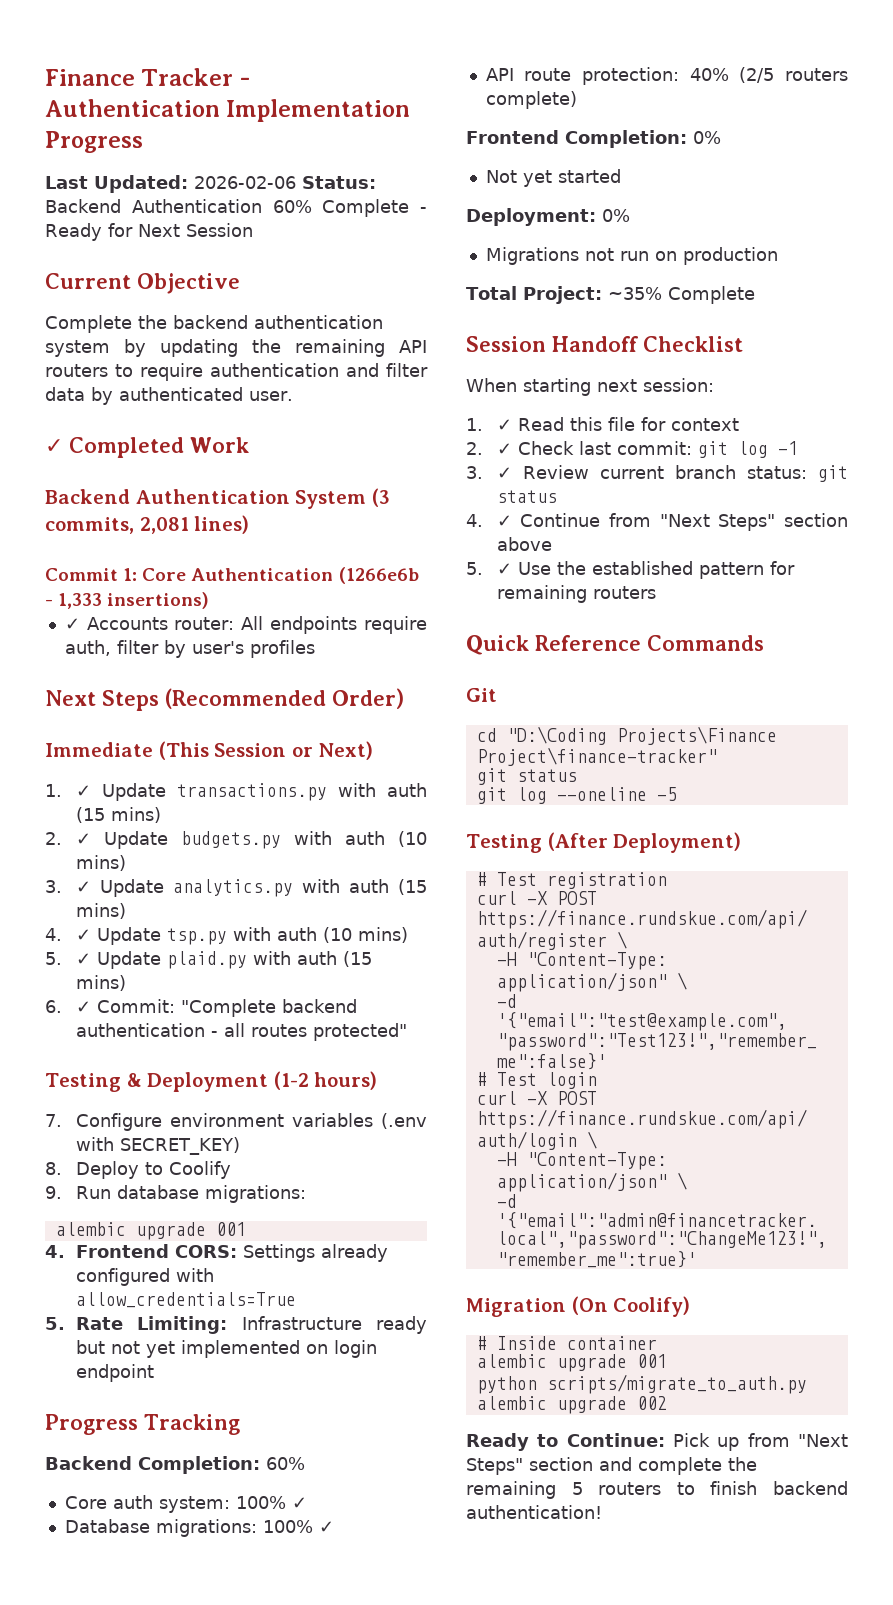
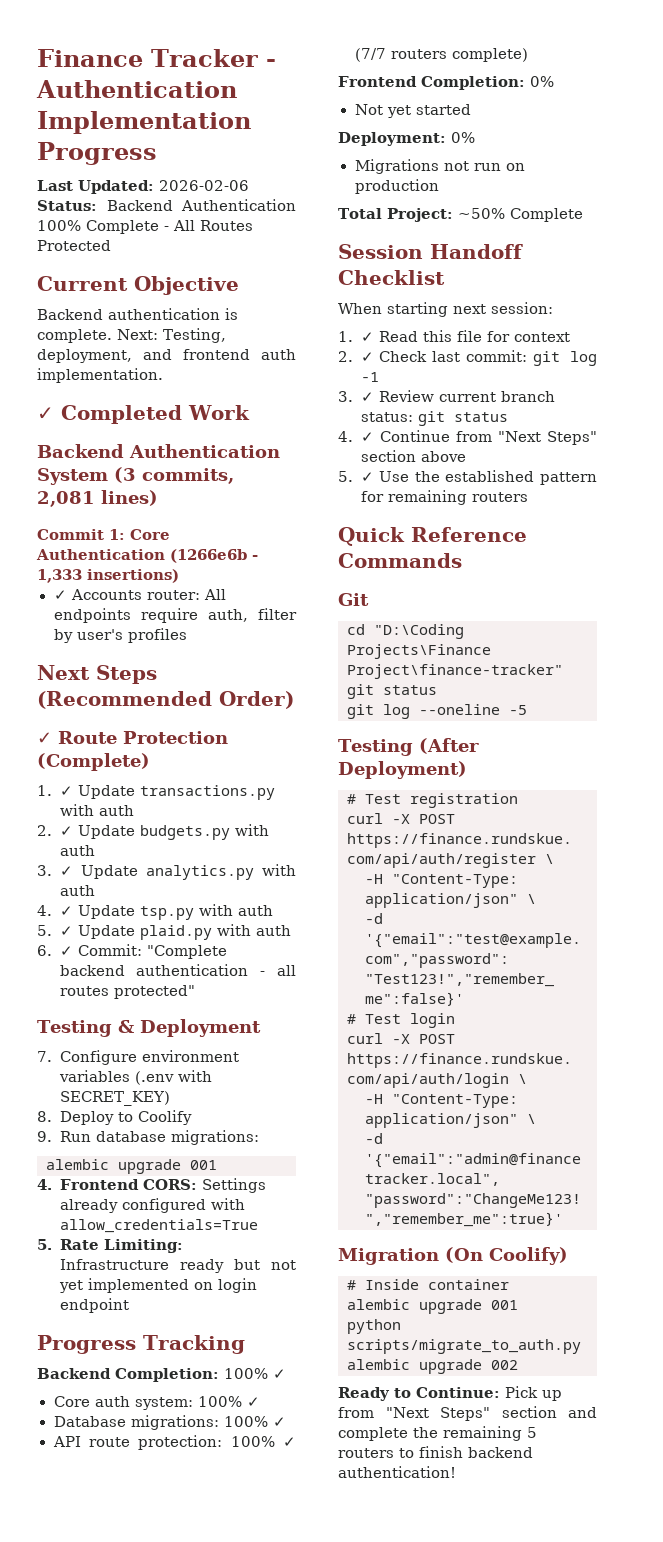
- Last Updated: 2026-02-06 Status: Backend Authentication 60% Complete - Ready for Next Session
+ Last Updated: 2026-02-06 Status: Backend Authentication 100% Complete - All Routes Protected
  Current Objective
- Complete the backend authentication system by updating the remaining API routers to require authentication and filter data by authenticated user.
+ Backend authentication is complete. Next: Testing, deployment, and frontend auth implementation.
- Immediate (This Session or Next)
+ ✓ Route Protection (Complete)
- 1. ✓ Update transactions.py with auth (15 mins)
+ 1. ✓ Update transactions.py with auth
- 2. ✓ Update budgets.py with auth (10 mins)
+ 2. ✓ Update budgets.py with auth
- 3. ✓ Update analytics.py with auth (15 mins)
+ 3. ✓ Update analytics.py with auth
- 4. ✓ Update tsp.py with auth (10 mins)
+ 4. ✓ Update tsp.py with auth
- 5. ✓ Update plaid.py with auth (15 mins)
+ 5. ✓ Update plaid.py with auth
- Testing & Deployment (1-2 hours)
+ Testing & Deployment
- Backend Completion: 60%
+ Backend Completion: 100% ✓
- API route protection: 40% (2/5 routers complete)
+ API route protection: 100% ✓ (7/7 routers complete)
- Total Project: ~35% Complete
+ Total Project: ~50% Complete

